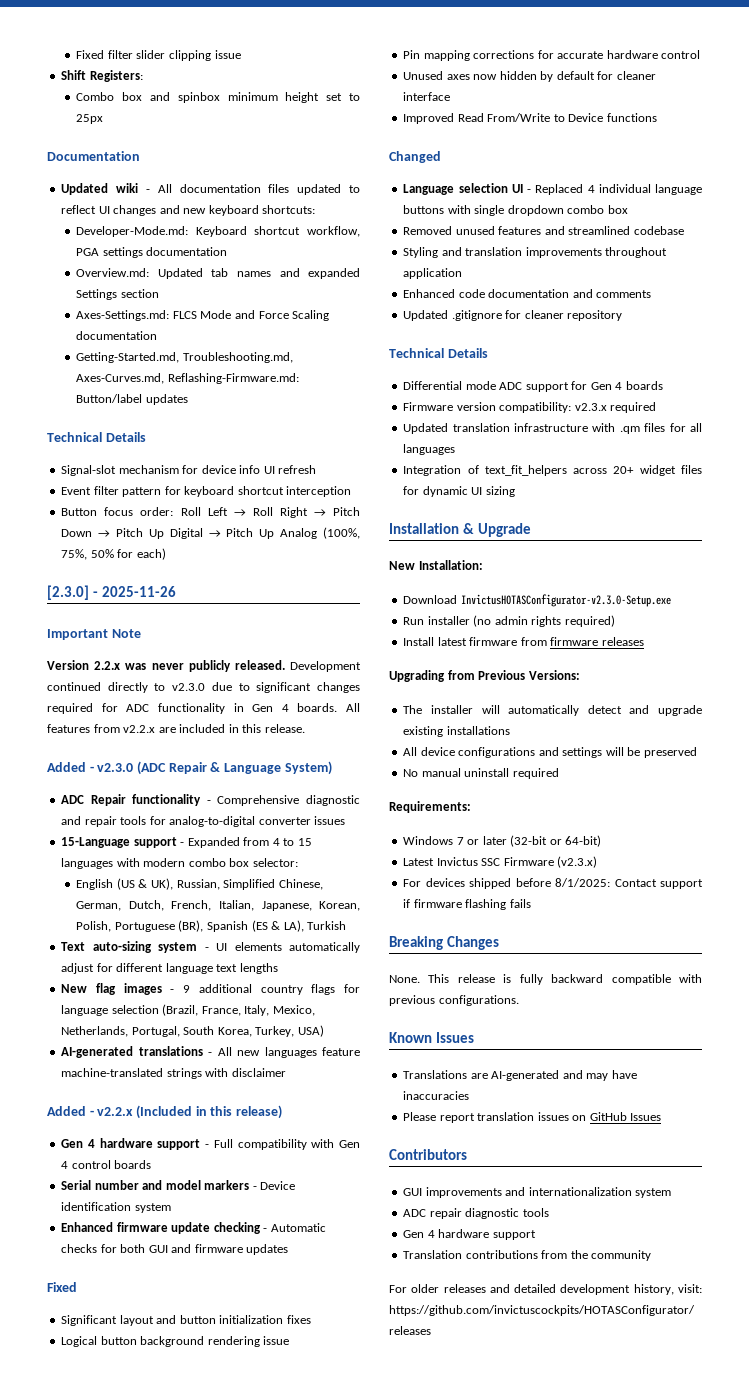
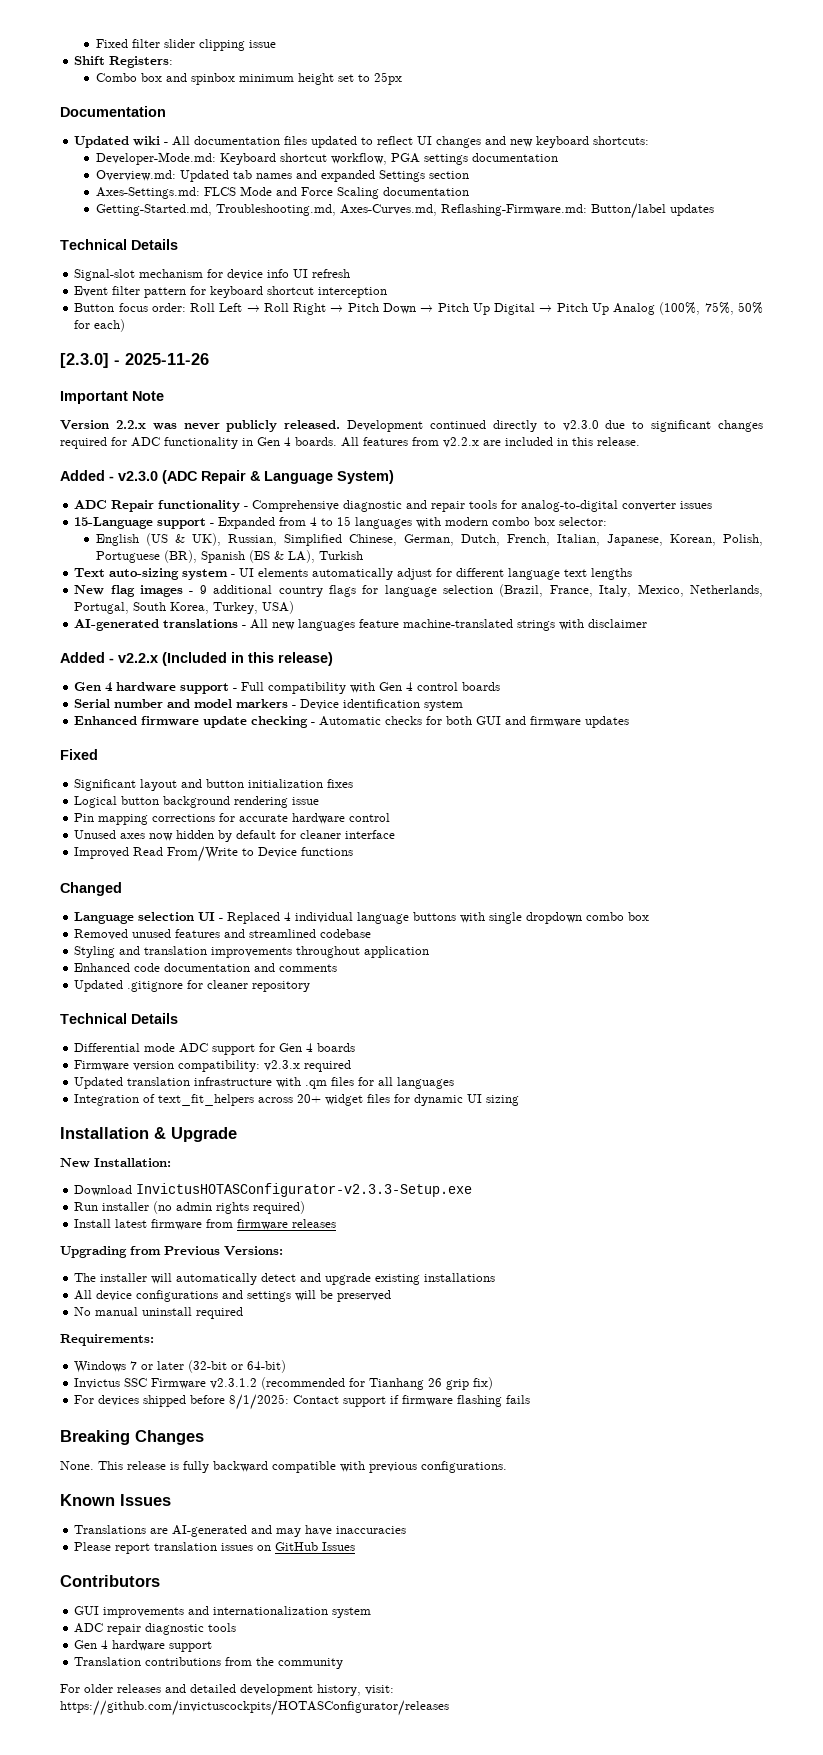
- Download InvictusHOTASConfigurator-v2.3.0-Setup.exe
+ Download InvictusHOTASConfigurator-v2.3.3-Setup.exe
- Latest Invictus SSC Firmware (v2.3.x)
+ Invictus SSC Firmware v2.3.1.2 (recommended for Tianhang 26 grip fix)

